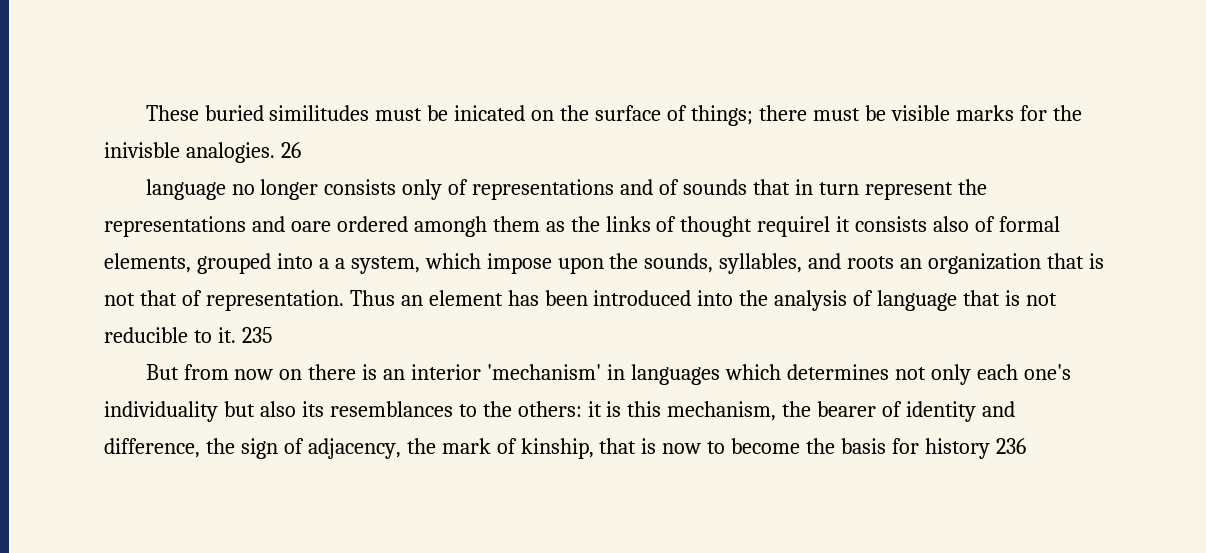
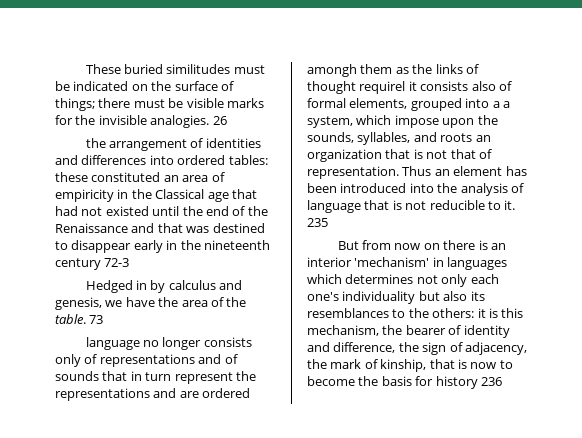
- These buried similitudes must be inicated on the surface of things; there must be visible marks for the inivisble analogies.
+ These buried similitudes must be indicated on the surface of things; there must be visible marks for the invisible analogies.
+ the arrangement of identities and differences into ordered tables: these constituted an area of empiricity in the Classical age that had not existed until the end of the Renaissance and that was destined to disappear early in the nineteenth century 72-3
+ Hedged in by calculus and genesis, we have the area of the table. 73
- language no longer consists only of representations and of sounds that in turn represent the representations and oare ordered amongh them as the links of thought requirel it consists also of formal elements, grouped into a a system, which impose upon the sounds, syllables, and roots an organization that is not that of representation.
+ language no longer consists only of representations and of sounds that in turn represent the representations and are ordered amongh them as the links of thought requirel it consists also of formal elements, grouped into a a system, which impose upon the sounds, syllables, and roots an organization that is not that of representation.

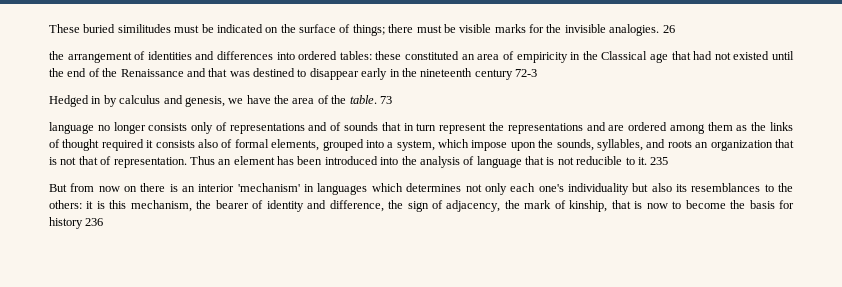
- language no longer consists only of representations and of sounds that in turn represent the representations and are ordered amongh them as the links of thought requirel it consists also of formal elements, grouped into a a system, which impose upon the sounds, syllables, and roots an organization that is not that of representation.
+ language no longer consists only of representations and of sounds that in turn represent the representations and are ordered among them as the links of thought required it consists also of formal elements, grouped into a system, which impose upon the sounds, syllables, and roots an organization that is not that of representation.

